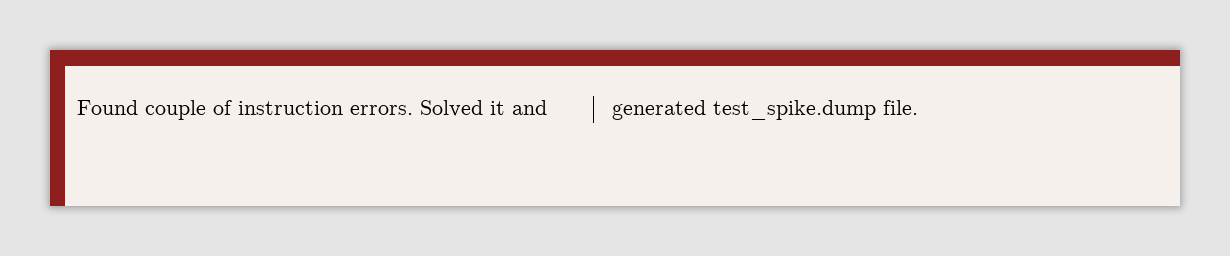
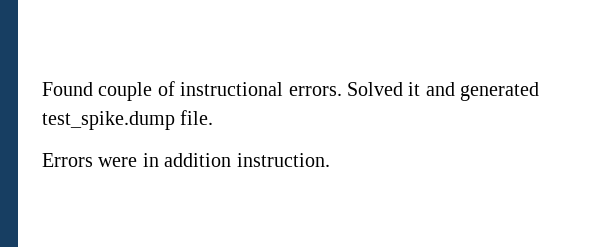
- Found couple of instruction errors.
+ Found couple of instructional errors.
+ Errors were in addition instruction.

